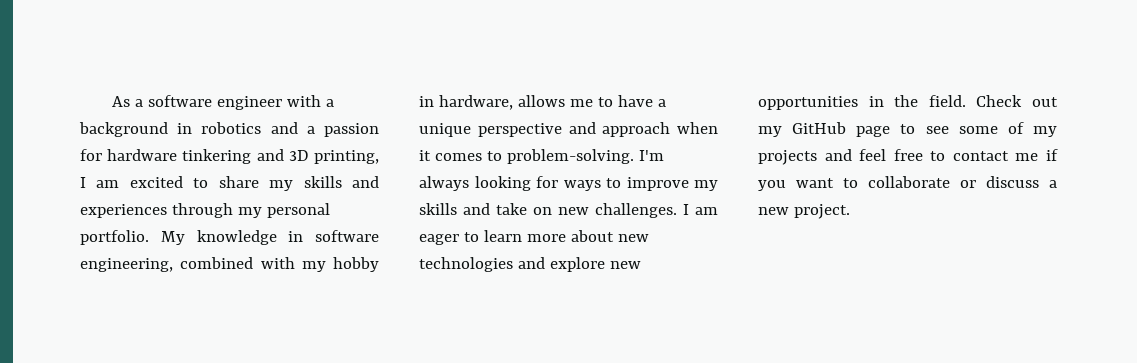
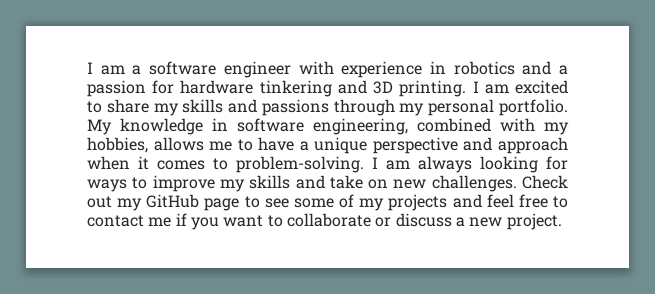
- As a software engineer with a background in robotics and a passion for hardware tinkering and 3D printing, I am excited to share my skills and experiences through my personal portfolio.
+ I am a software engineer with experience in robotics and a passion for hardware tinkering and 3D printing. I am excited to share my skills and passions through my personal portfolio.
- My knowledge in software engineering, combined with my hobby in hardware, allows me to have a unique perspective and approach when it comes to problem-solving.
+ My knowledge in software engineering, combined with my hobbies, allows me to have a unique perspective and approach when it comes to problem-solving.
- I'm always looking for ways to improve my skills and take on new challenges.
+ I am always looking for ways to improve my skills and take on new challenges.
- I am eager to learn more about new technologies and explore new opportunities in the field.

